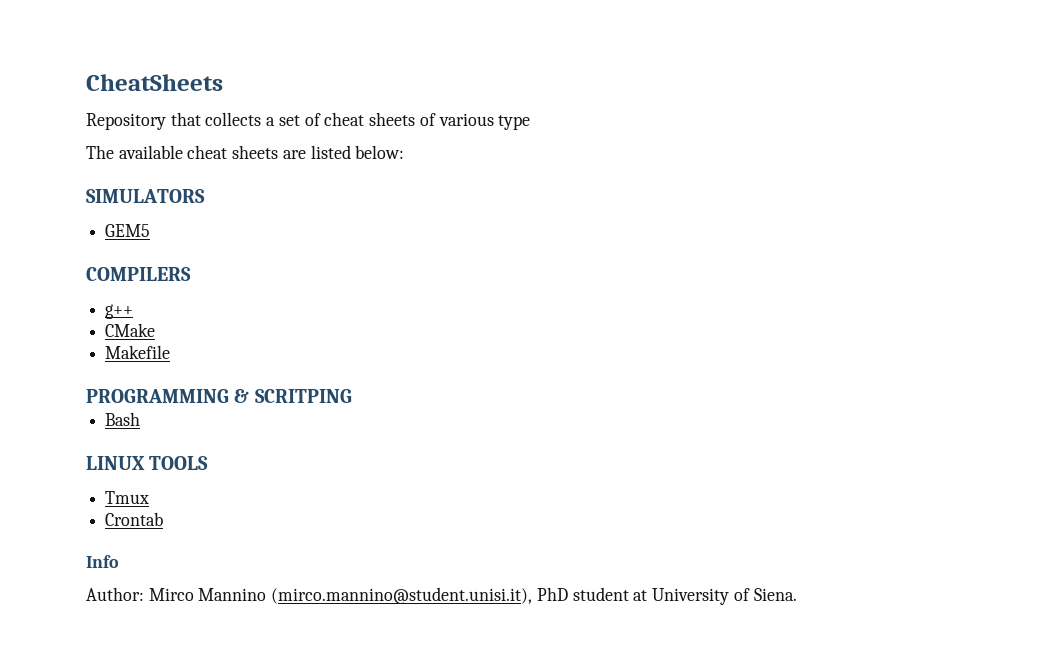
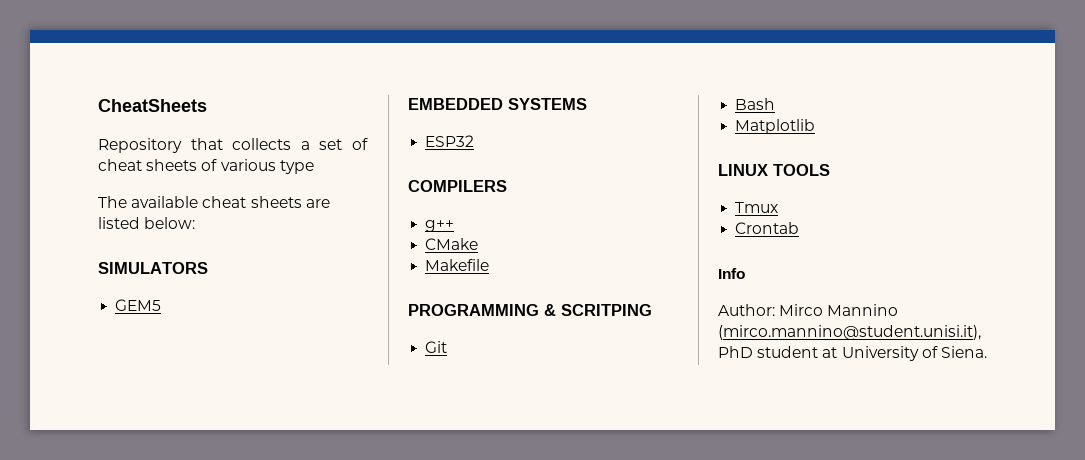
+ EMBEDDED SYSTEMS
+ ESP32
+ Git
+ Matplotlib

